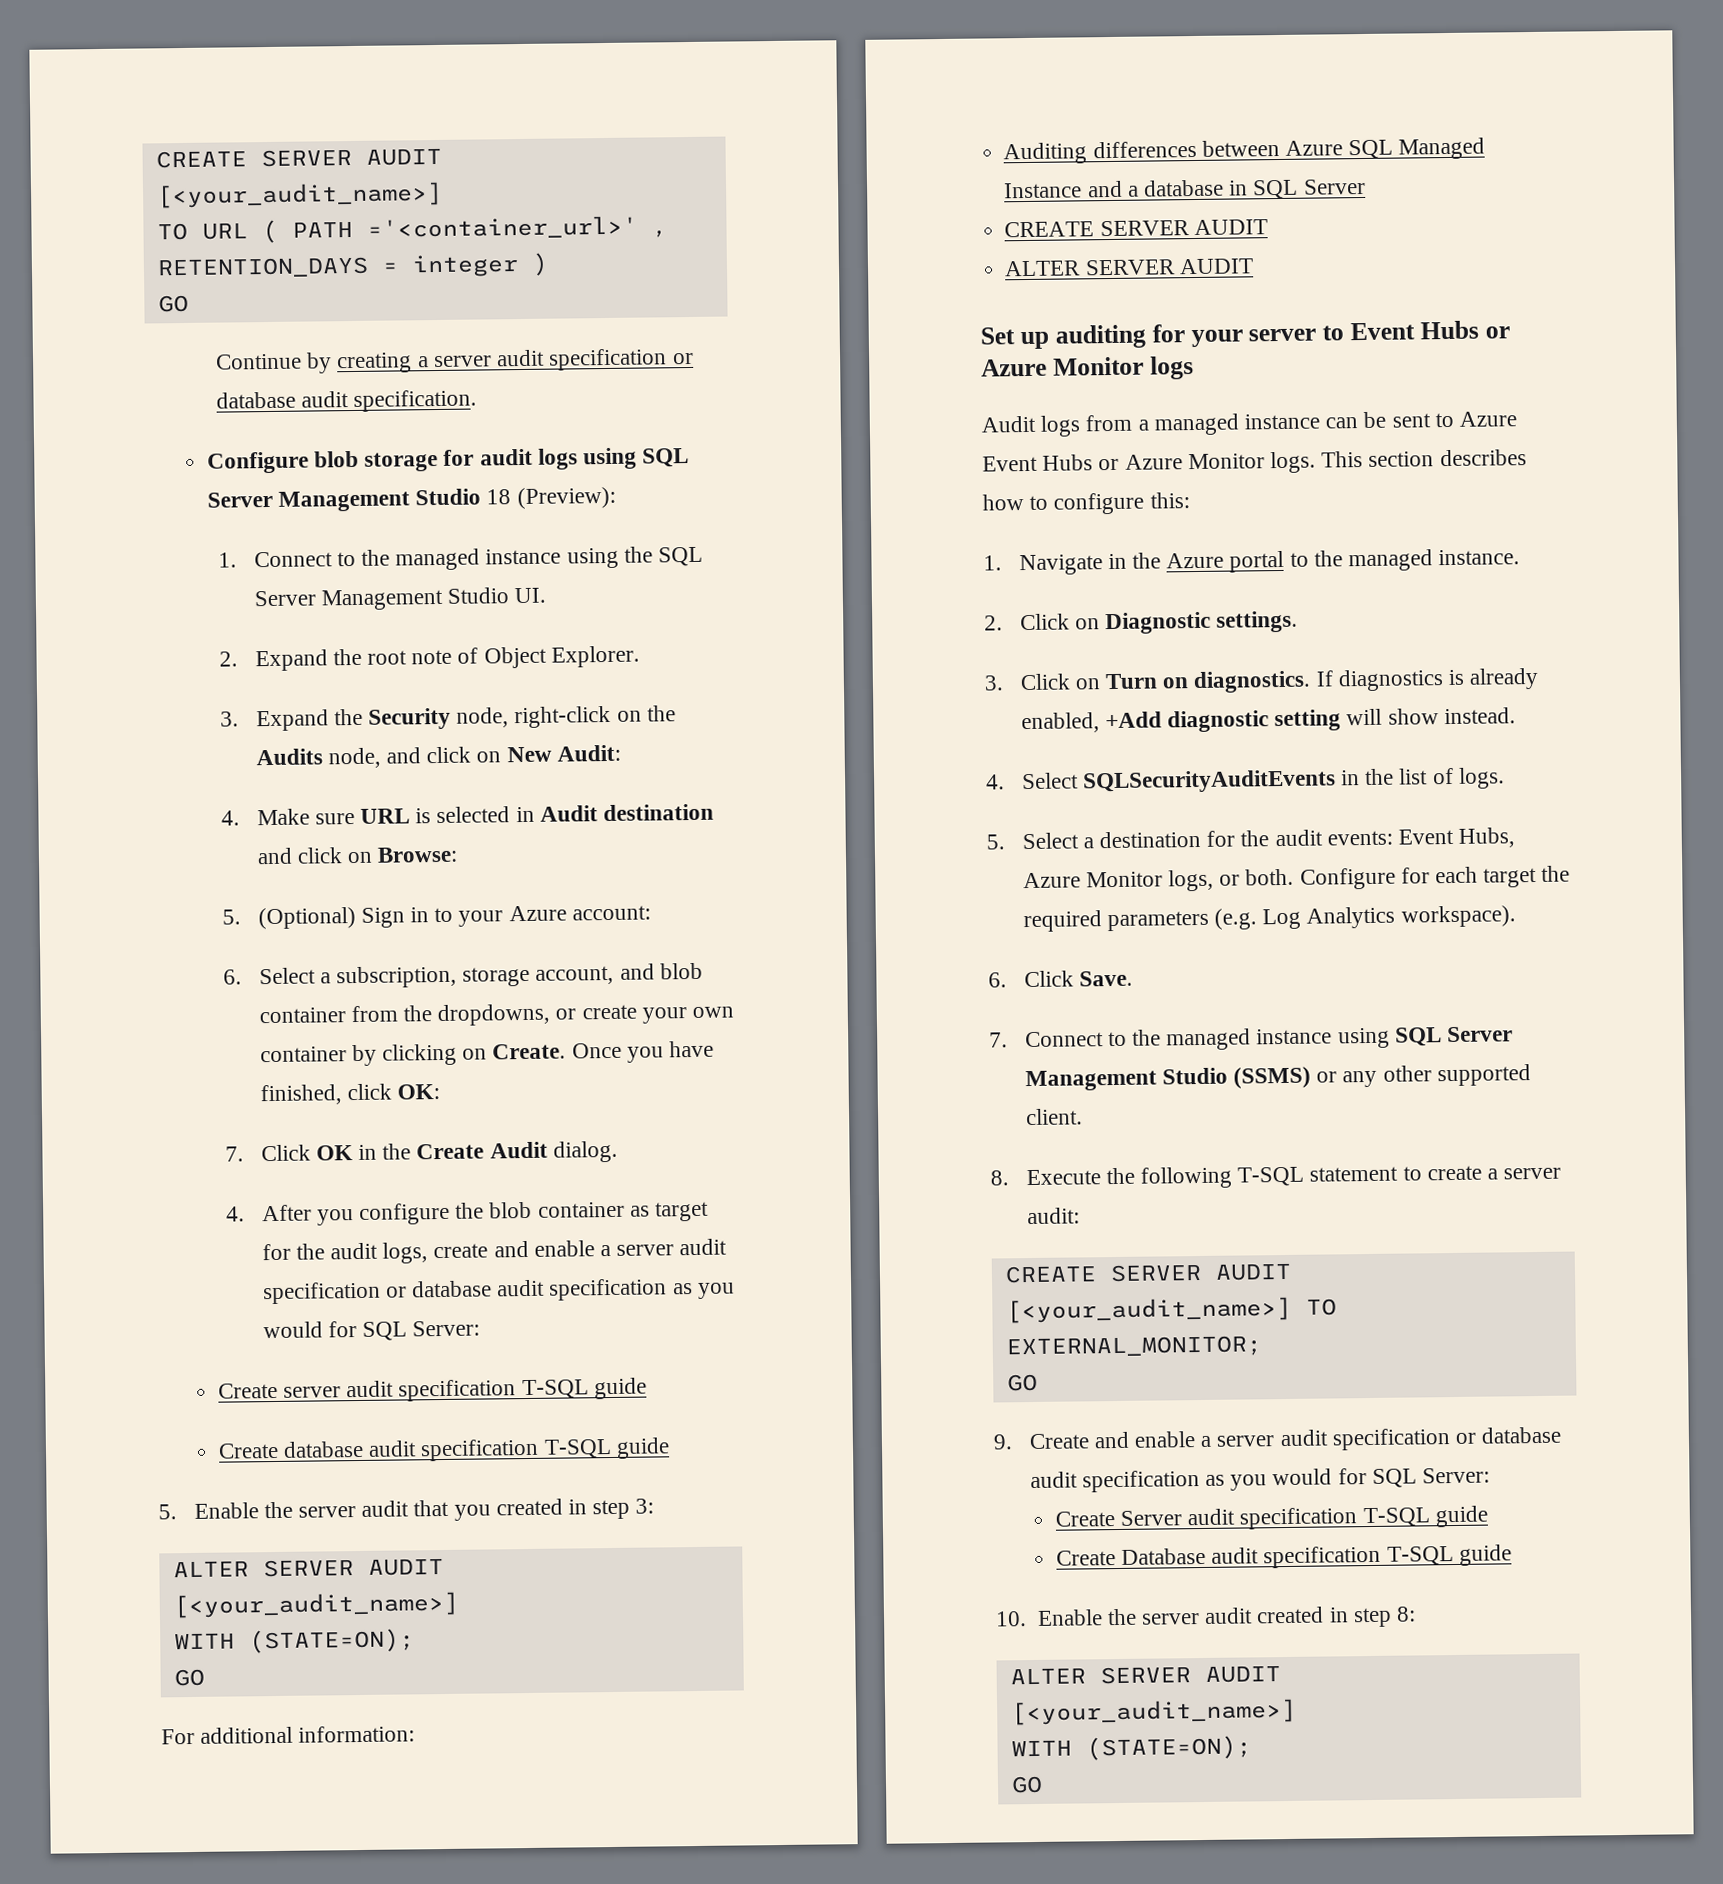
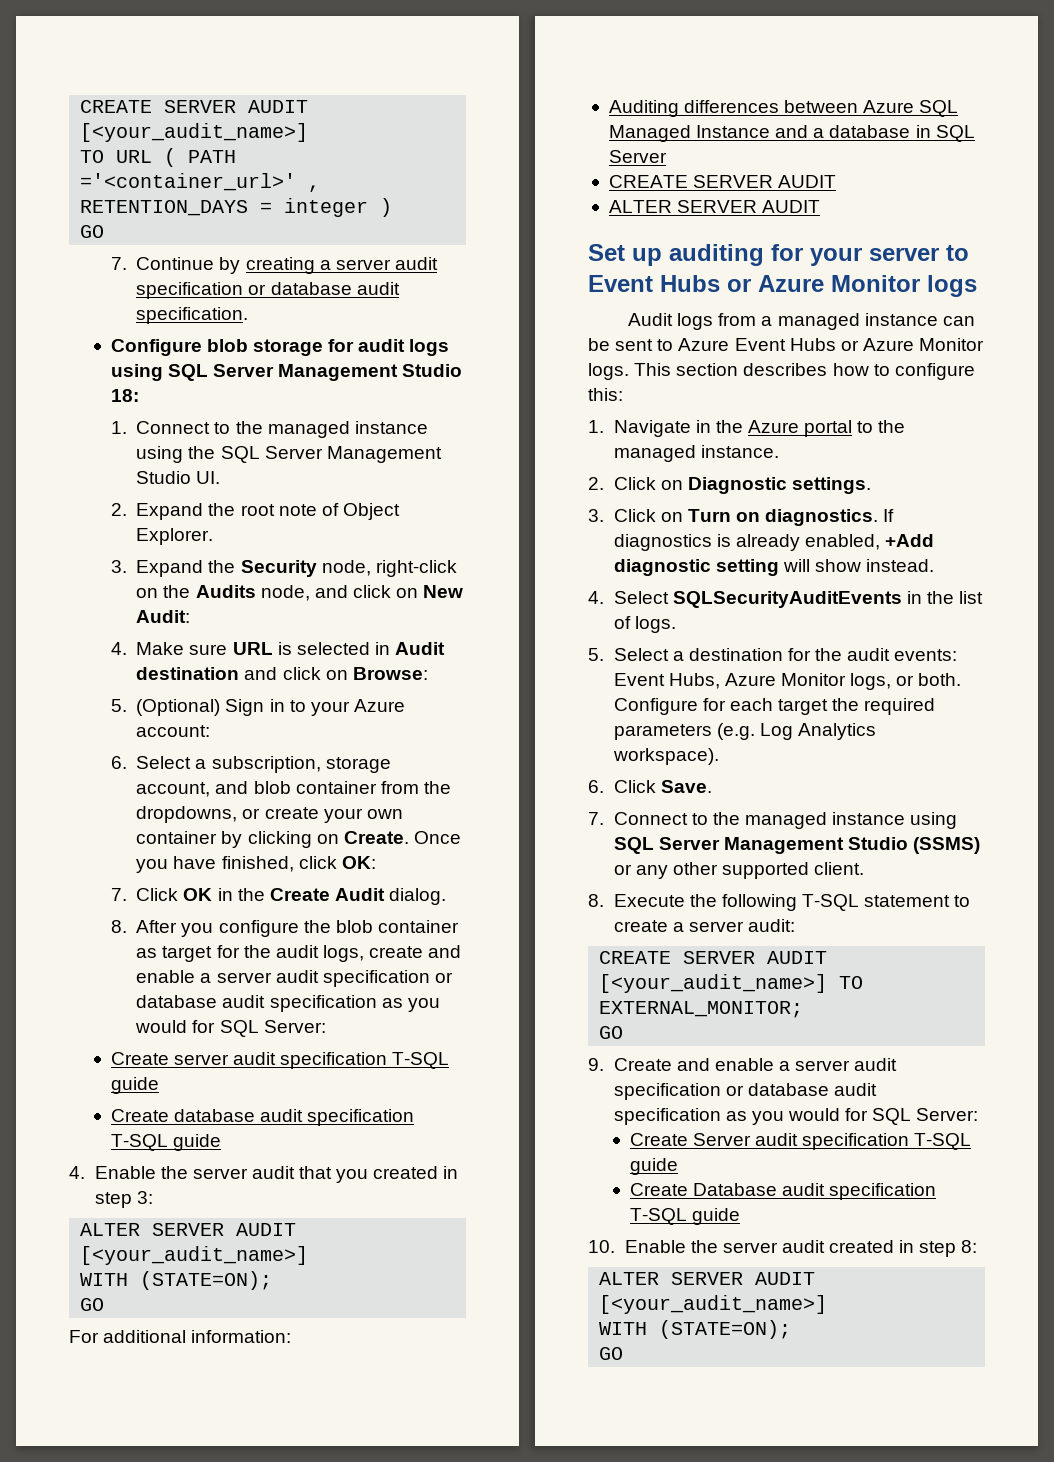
- Continue by creating a server audit specification or database audit specification.
+ 7. Continue by creating a server audit specification or database audit specification.
- Configure blob storage for audit logs using SQL Server Management Studio 18 (Preview):
+ Configure blob storage for audit logs using SQL Server Management Studio 18:
- 4. After you configure the blob container as target for the audit logs, create and enable a server audit specification or database audit specification as you would for SQL Server:
+ 8. After you configure the blob container as target for the audit logs, create and enable a server audit specification or database audit specification as you would for SQL Server:
- 5. Enable the server audit that you created in step 3:
+ 4. Enable the server audit that you created in step 3:

